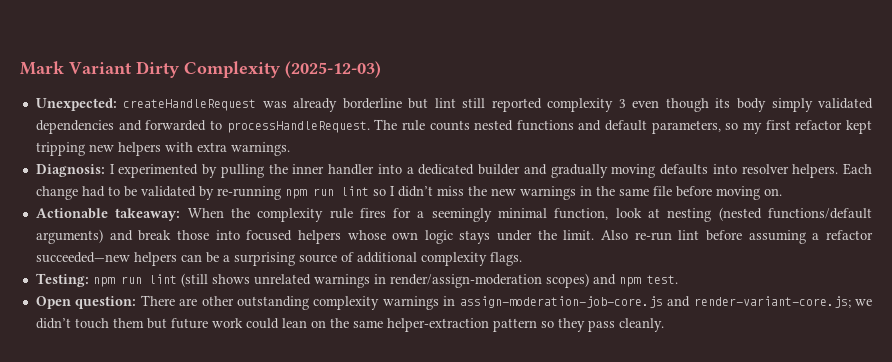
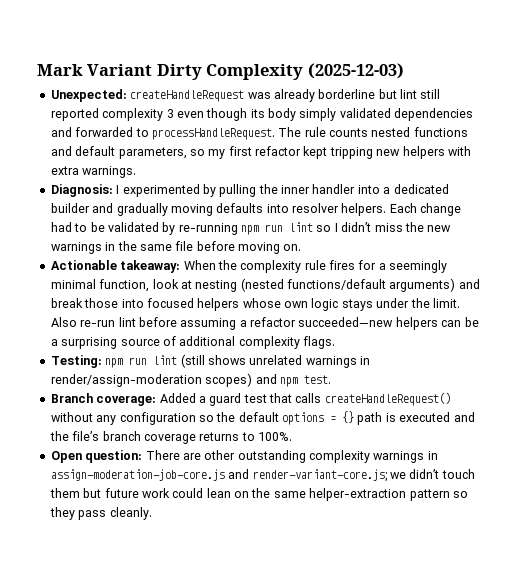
+ Branch coverage: Added a guard test that calls createHandleRequest() without any configuration so the default options = {} path is executed and the file’s branch coverage returns to 100%.

